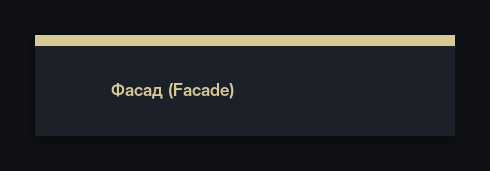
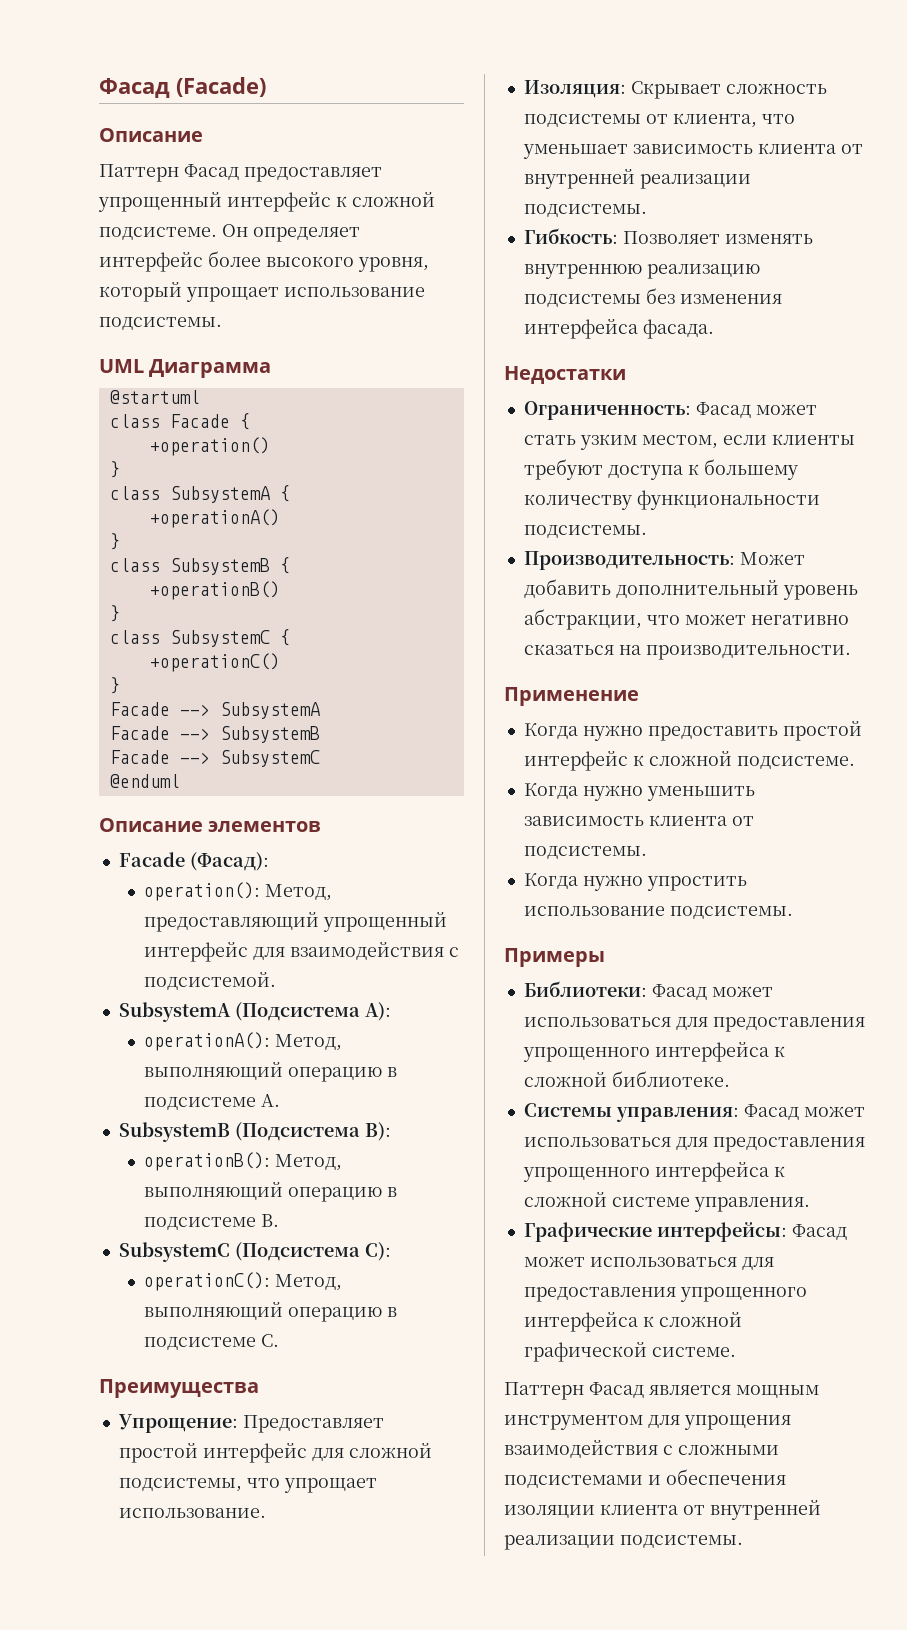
  Фасад (Facade)
+ Описание
+ Паттерн Фасад предоставляет упрощенный интерфейс к сложной подсистеме. Он определяет интерфейс более высокого уровня, который упрощает использование подсистемы.
+ UML Диаграмма
+ @startuml
+ class Facade {
+ +operation()
+ }
+ class SubsystemA {
+ +operationA()
+ }
+ class SubsystemB {
+ +operationB()
+ }
+ class SubsystemC {
+ +operationC()
+ }
+ Facade --> SubsystemA
+ Facade --> SubsystemB
+ Facade --> SubsystemC
+ @enduml
+ Описание элементов
+ Facade (Фасад):
+ operation(): Метод, предоставляющий упрощенный интерфейс для взаимодействия с подсистемой.
+ SubsystemA (Подсистема A):
+ operationA(): Метод, выполняющий операцию в подсистеме A.
+ SubsystemB (Подсистема B):
+ operationB(): Метод, выполняющий операцию в подсистеме B.
+ SubsystemC (Подсистема C):
+ operationC(): Метод, выполняющий операцию в подсистеме C.
+ Преимущества
+ Упрощение: Предоставляет простой интерфейс для сложной подсистемы, что упрощает использование.
+ Изоляция: Скрывает сложность подсистемы от клиента, что уменьшает зависимость клиента от внутренней реализации подсистемы.
+ Гибкость: Позволяет изменять внутреннюю реализацию подсистемы без изменения интерфейса фасада.
+ Недостатки
+ Ограниченность: Фасад может стать узким местом, если клиенты требуют доступа к большему количеству функциональности подсистемы.
+ Производительность: Может добавить дополнительный уровень абстракции, что может негативно сказаться на производительности.
+ Применение
+ Когда нужно предоставить простой интерфейс к сложной подсистеме.
+ Когда нужно уменьшить зависимость клиента от подсистемы.
+ Когда нужно упростить использование подсистемы.
+ Примеры
+ Библиотеки: Фасад может использоваться для предоставления упрощенного интерфейса к сложной библиотеке.
+ Системы управления: Фасад может использоваться для предоставления упрощенного интерфейса к сложной системе управления.
+ Графические интерфейсы: Фасад может использоваться для предоставления упрощенного интерфейса к сложной графической системе.
+ Паттерн Фасад является мощным инструментом для упрощения взаимодействия с сложными подсистемами и обеспечения изоляции клиента от внутренней реализации подсистемы.

